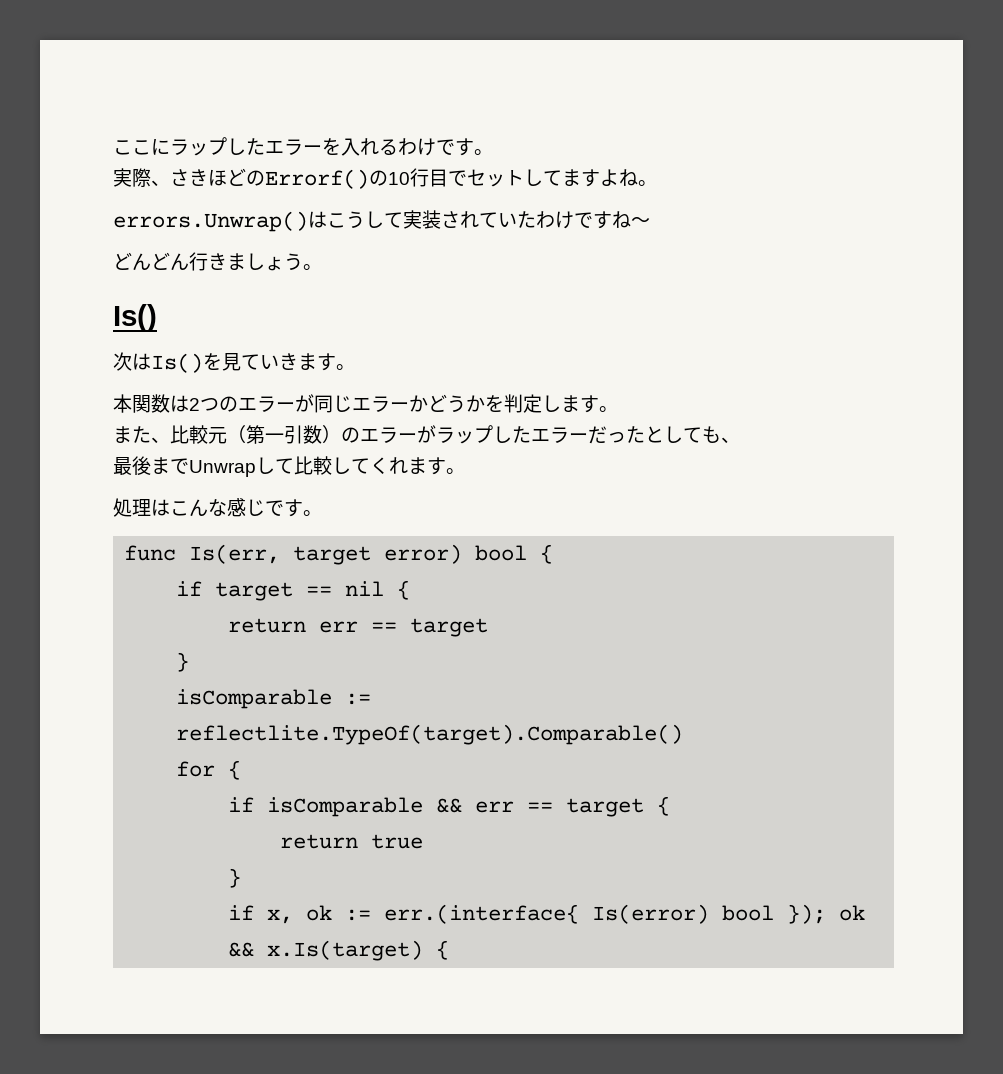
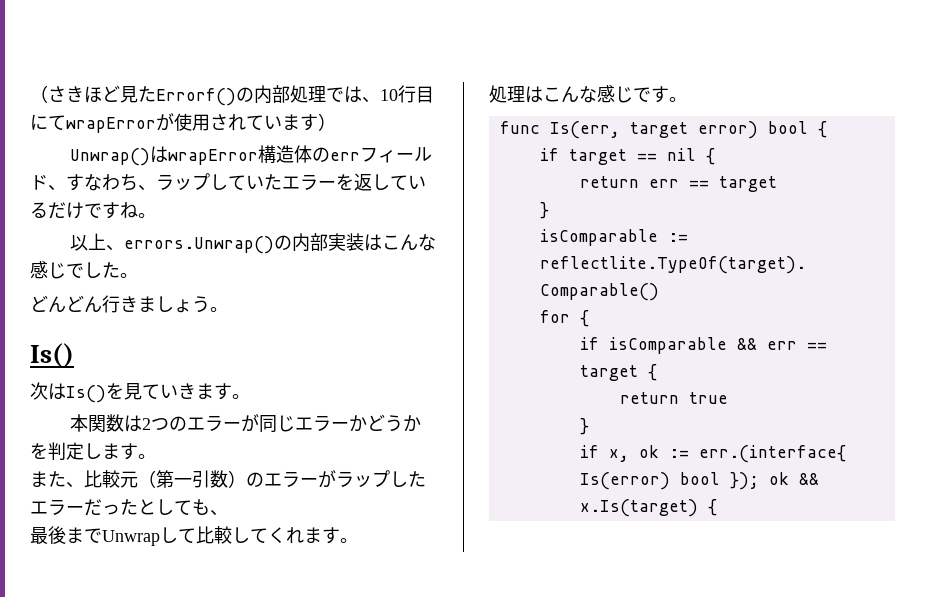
- ここにラップしたエラーを入れるわけです。
- 実際、さきほどのErrorf()の10行目でセットしてますよね。
- errors.Unwrap()はこうして実装されていたわけですね〜
+ （さきほど見たErrorf()の内部処理では、10行目にてwrapErrorが使用されています）
+ Unwrap()はwrapError構造体のerrフィールド、すなわち、ラップしていたエラーを返しているだけですね。
+ 以上、errors.Unwrap()の内部実装はこんな感じでした。

